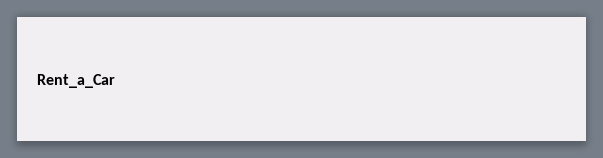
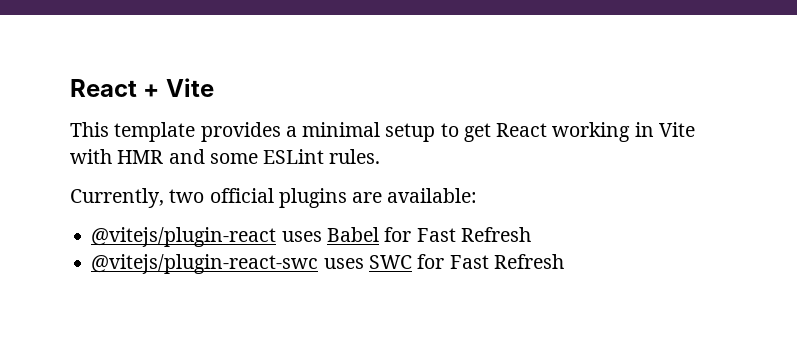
- Rent_a_Car
+ React + Vite
+ This template provides a minimal setup to get React working in Vite with HMR and some ESLint rules.
+ Currently, two official plugins are available:
+ @vitejs/plugin-react uses Babel for Fast Refresh
+ @vitejs/plugin-react-swc uses SWC for Fast Refresh

